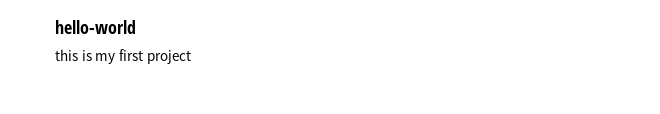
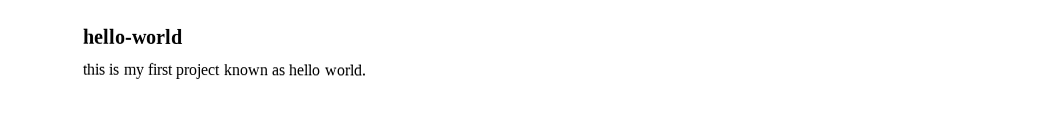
- this is my first project
+ this is my first project known as hello world.

